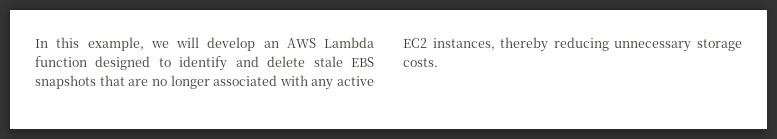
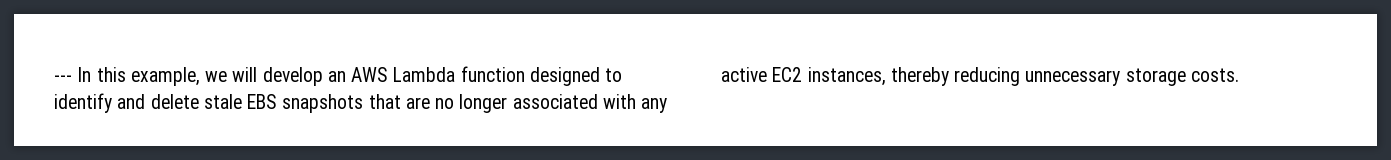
- In this example, we will develop an AWS Lambda function designed to identify and delete stale EBS snapshots that are no longer associated with any active EC2 instances, thereby reducing unnecessary storage costs.
+ --- In this example, we will develop an AWS Lambda function designed to identify and delete stale EBS snapshots that are no longer associated with any active EC2 instances, thereby reducing unnecessary storage costs.

